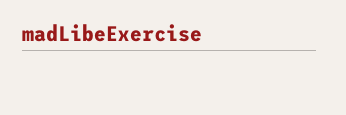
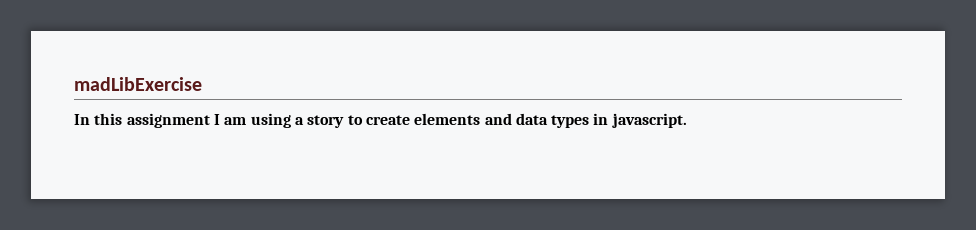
- madLibeExercise
+ madLibExercise
+ In this assignment I am using a story to create elements and data types in javascript.

